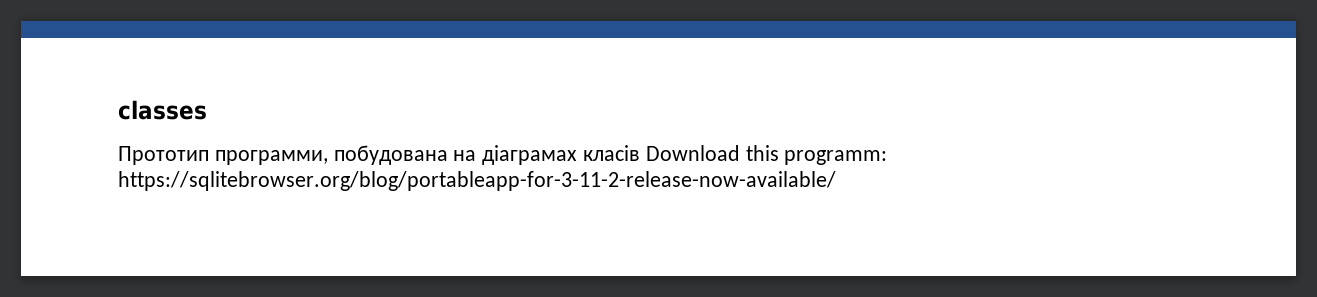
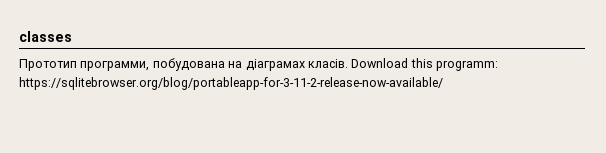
- Прототип программи, побудована на діаграмах класів Download this programm: https://sqlitebrowser.org/blog/portableapp-for-3-11-2-release-now-available/
+ Прототип программи, побудована на діаграмах класів. Download this programm: https://sqlitebrowser.org/blog/portableapp-for-3-11-2-release-now-available/

